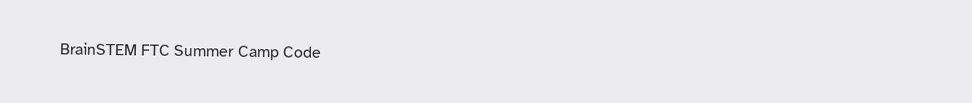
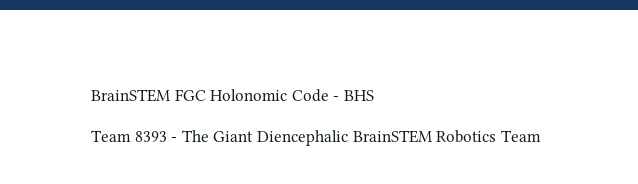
- BrainSTEM FTC Summer Camp Code
+ BrainSTEM FGC Holonomic Code - BHS
+ Team 8393 - The Giant Diencephalic BrainSTEM Robotics Team

